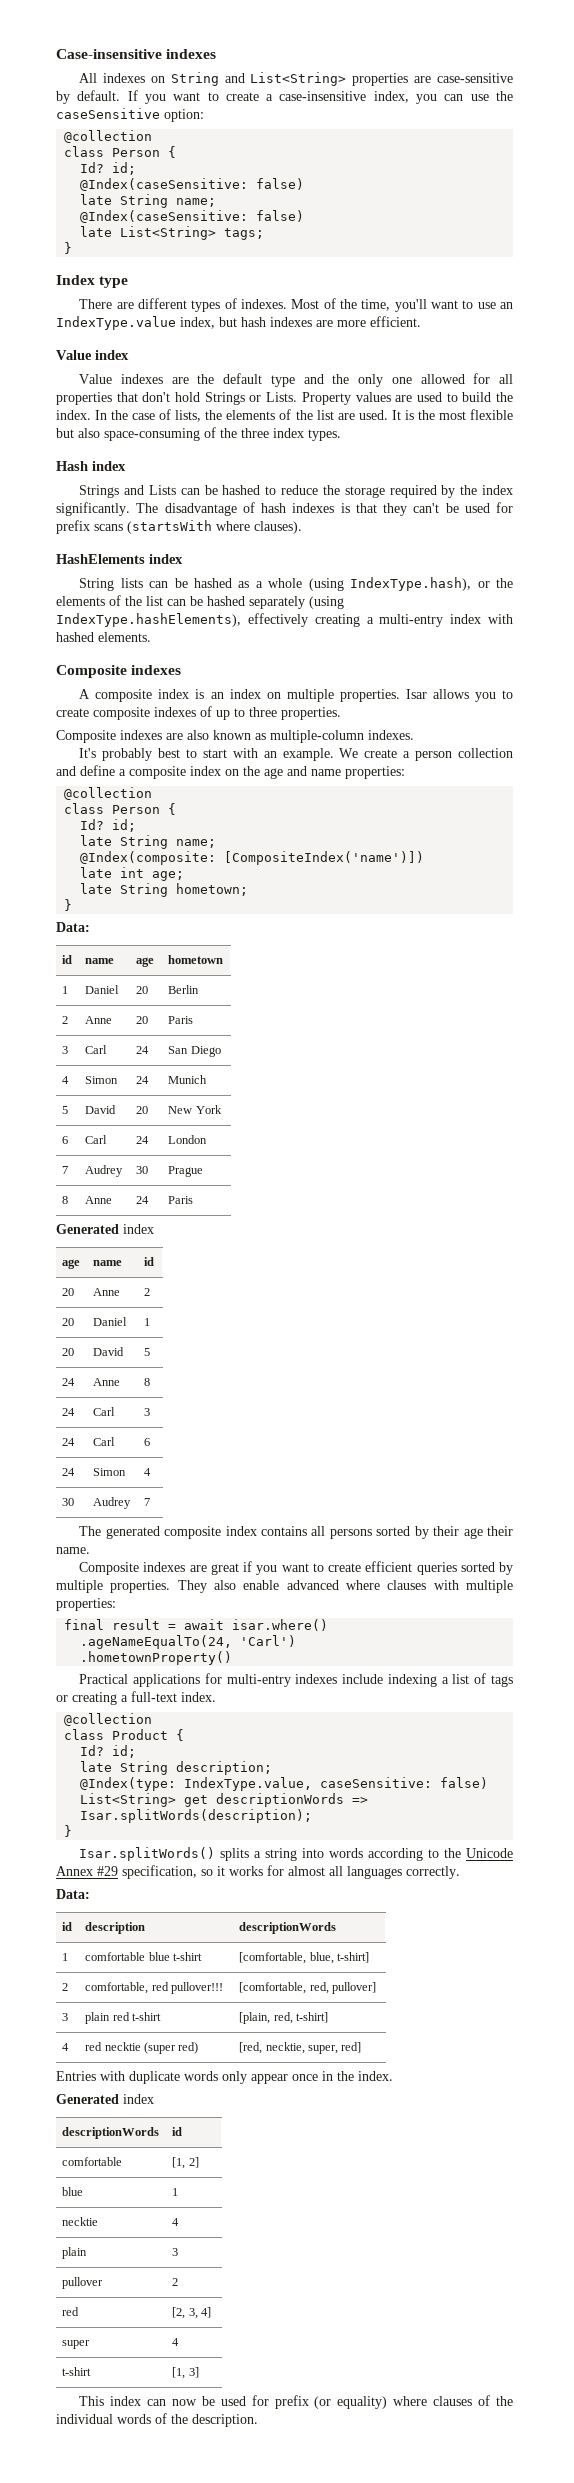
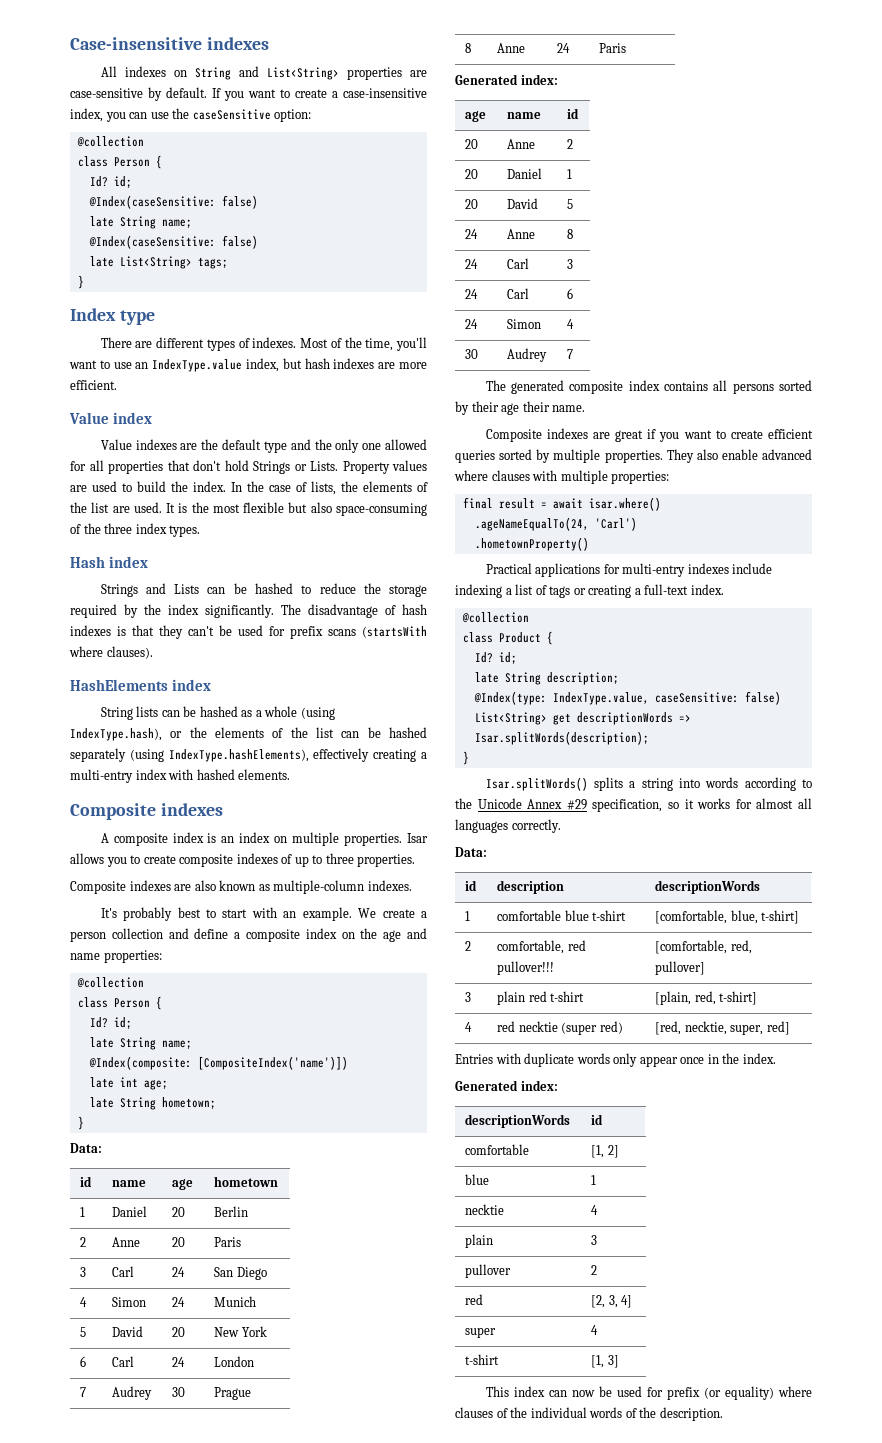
  8 | Anne | 24 | Paris
- Generated index
+ Generated index:
  Entries with duplicate words only appear once in the index.
- Generated index
+ Generated index:

